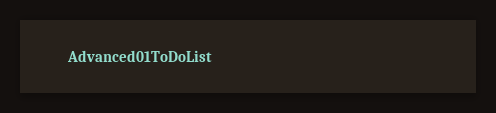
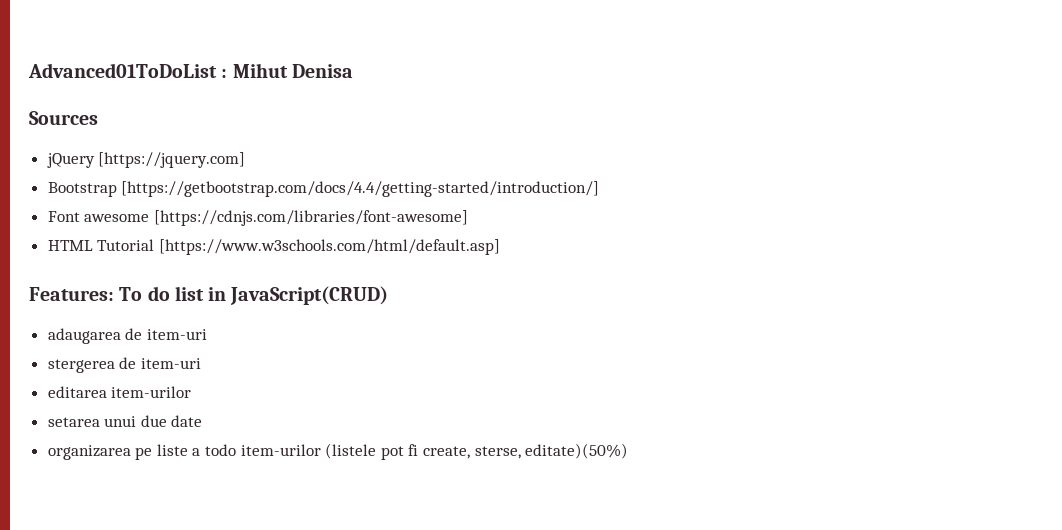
- Advanced01ToDoList
+ Advanced01ToDoList : Mihut Denisa
+ Sources
+ jQuery [https://jquery.com]
+ Bootstrap [https://getbootstrap.com/docs/4.4/getting-started/introduction/]
+ Font awesome [https://cdnjs.com/libraries/font-awesome]
+ HTML Tutorial [https://www.w3schools.com/html/default.asp]
+ Features: To do list in JavaScript(CRUD)
+ adaugarea de item-uri
+ stergerea de item-uri
+ editarea item-urilor
+ setarea unui due date
+ organizarea pe liste a todo item-urilor (listele pot fi create, sterse, editate)(50%)

